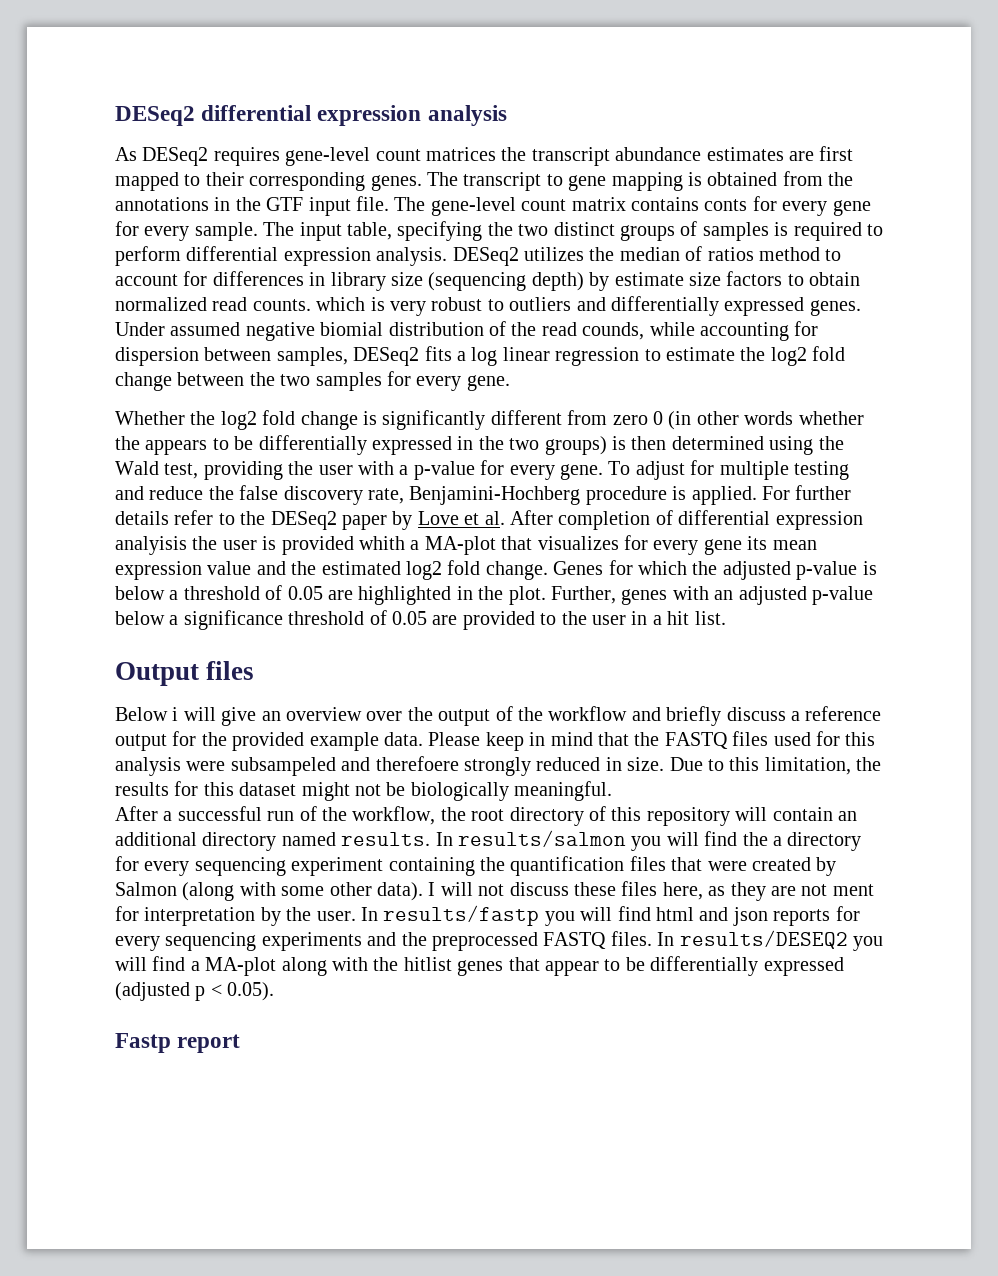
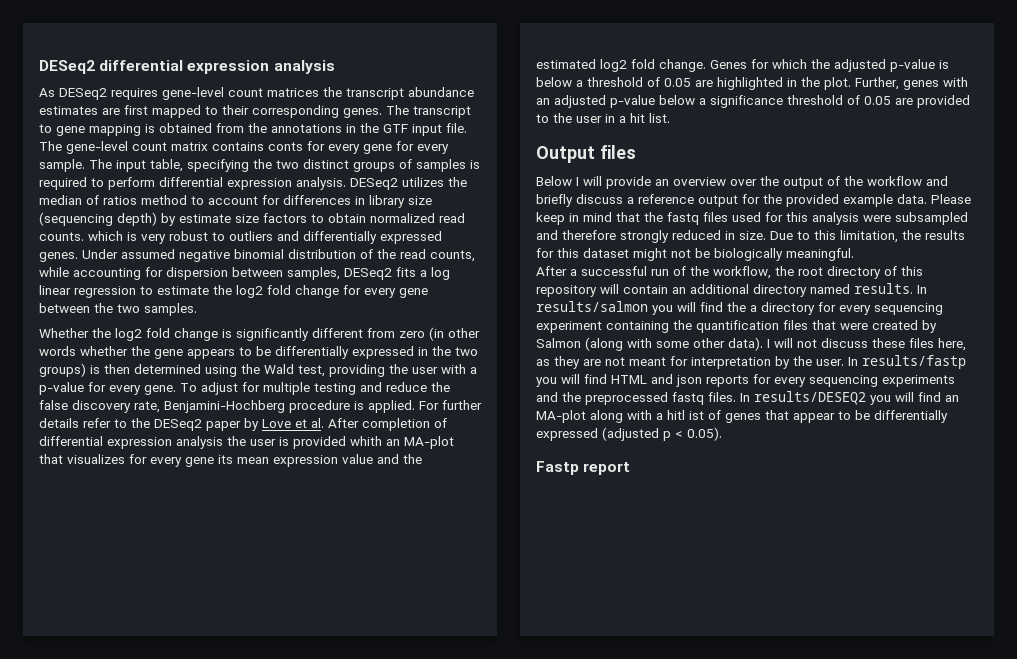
- Under assumed negative biomial distribution of the read counds, while accounting for dispersion between samples, DESeq2 fits a log linear regression to estimate the log2 fold change between the two samples for every gene.
+ Under assumed negative binomial distribution of the read counts, while accounting for dispersion between samples, DESeq2 fits a log linear regression to estimate the log2 fold change for every gene between the two samples.
- Whether the log2 fold change is significantly different from zero 0 (in other words whether the appears to be differentially expressed in the two groups) is then determined using the Wald test, providing the user with a p-value for every gene.
+ Whether the log2 fold change is significantly different from zero (in other words whether the gene appears to be differentially expressed in the two groups) is then determined using the Wald test, providing the user with a p-value for every gene.
- For further details refer to the DESeq2 paper by Love et al. After completion of differential expression analyisis the user is provided whith a MA-plot that visualizes for every gene its mean expression value and the estimated log2 fold change.
+ For further details refer to the DESeq2 paper by Love et al. After completion of differential expression analysis the user is provided whith an MA-plot that visualizes for every gene its mean expression value and the estimated log2 fold change.
- Below i will give an overview over the output of the workflow and briefly discuss a reference output for the provided example data.
+ Below I will provide an overview over the output of the workflow and briefly discuss a reference output for the provided example data.
- Please keep in mind that the FASTQ files used for this analysis were subsampeled and therefoere strongly reduced in size.
+ Please keep in mind that the fastq files used for this analysis were subsampled and therefore strongly reduced in size.
- I will not discuss these files here, as they are not ment for interpretation by the user.
+ I will not discuss these files here, as they are not meant for interpretation by the user.
- In results/fastp you will find html and json reports for every sequencing experiments and the preprocessed FASTQ files.
+ In results/fastp you will find HTML and json reports for every sequencing experiments and the preprocessed fastq files.
- In results/DESEQ2 you will find a MA-plot along with the hitlist genes that appear to be differentially expressed (adjusted p < 0.05).
+ In results/DESEQ2 you will find an MA-plot along with a hitl ist of genes that appear to be differentially expressed (adjusted p < 0.05).

